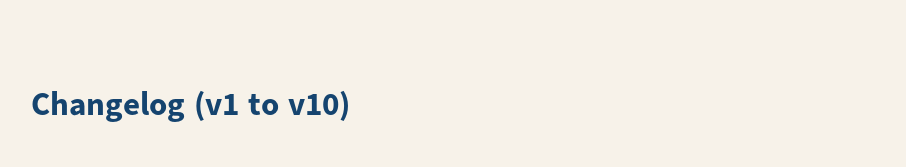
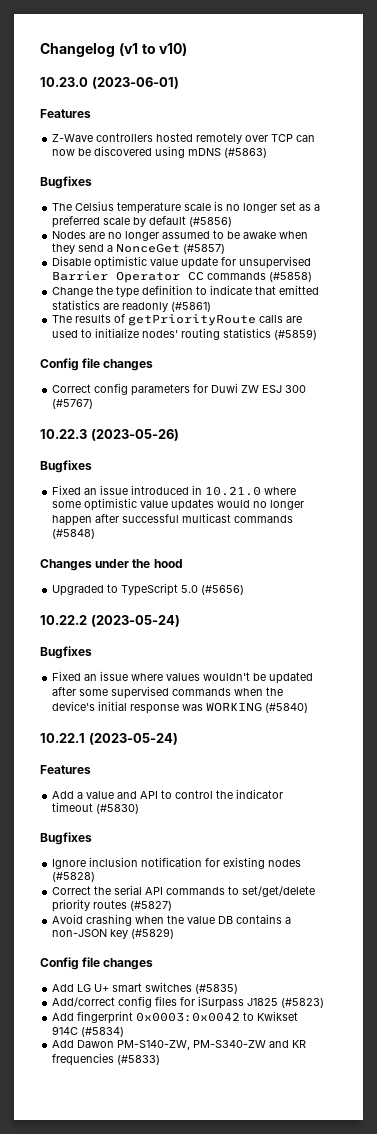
+ 10.23.0 (2023-06-01)
+ Features
+ Z-Wave controllers hosted remotely over TCP can now be discovered using mDNS (#5863)
+ Bugfixes
+ The Celsius temperature scale is no longer set as a preferred scale by default (#5856)
+ Nodes are no longer assumed to be awake when they send a NonceGet (#5857)
+ Disable optimistic value update for unsupervised Barrier Operator CC commands (#5858)
+ Change the type definition to indicate that emitted statistics are readonly (#5861)
+ The results of getPriorityRoute calls are used to initialize nodes' routing statistics (#5859)
+ Config file changes
+ Correct config parameters for Duwi ZW ESJ 300 (#5767)
+ 10.22.3 (2023-05-26)
+ Bugfixes
+ Fixed an issue introduced in 10.21.0 where some optimistic value updates would no longer happen after successful multicast commands (#5848)
+ Changes under the hood
+ Upgraded to TypeScript 5.0 (#5656)
+ 10.22.2 (2023-05-24)
+ Bugfixes
+ Fixed an issue where values wouldn't be updated after some supervised commands when the device's initial response was WORKING (#5840)
+ 10.22.1 (2023-05-24)
+ Features
+ Add a value and API to control the indicator timeout (#5830)
+ Bugfixes
+ Ignore inclusion notification for existing nodes (#5828)
+ Correct the serial API commands to set/get/delete priority routes (#5827)
+ Avoid crashing when the value DB contains a non-JSON key (#5829)
+ Config file changes
+ Add LG U+ smart switches (#5835)
+ Add/correct config files for iSurpass J1825 (#5823)
+ Add fingerprint 0x0003:0x0042 to Kwikset 914C (#5834)
+ Add Dawon PM-S140-ZW, PM-S340-ZW and KR frequencies (#5833)

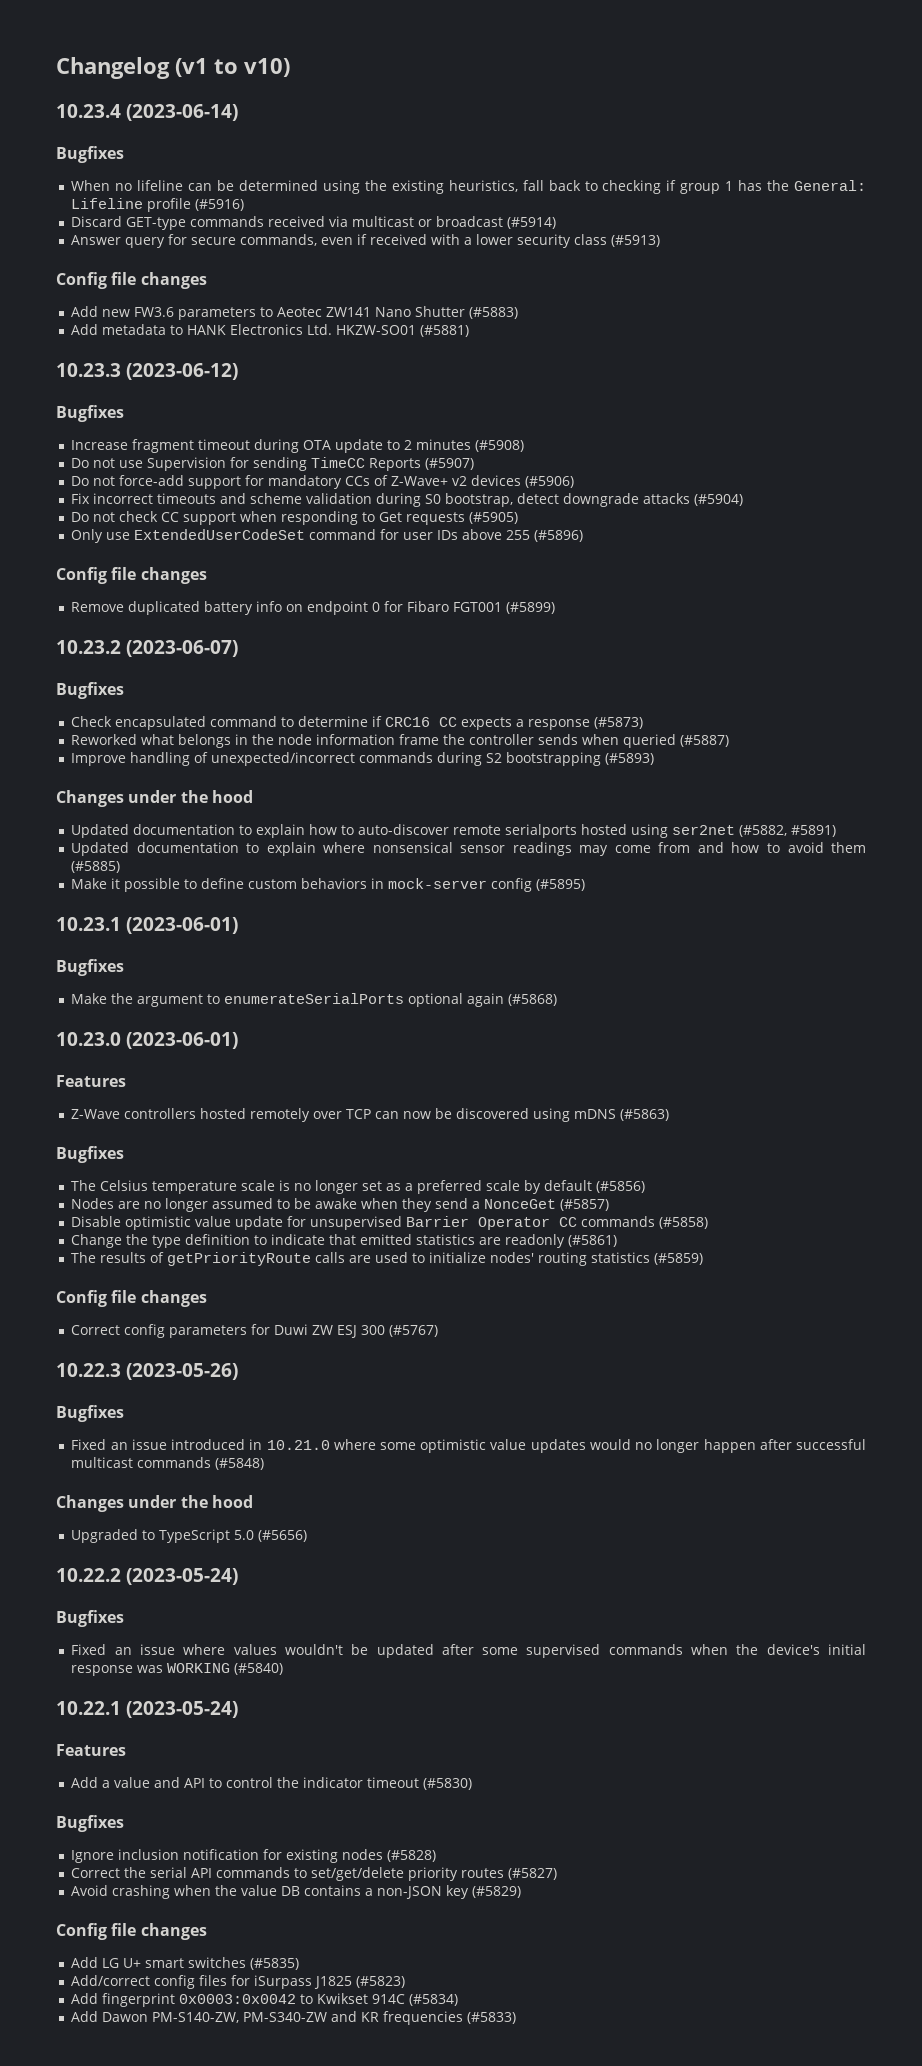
+ 10.23.4 (2023-06-14)
+ Bugfixes
+ When no lifeline can be determined using the existing heuristics, fall back to checking if group 1 has the General: Lifeline profile (#5916)
+ Discard GET-type commands received via multicast or broadcast (#5914)
+ Answer query for secure commands, even if received with a lower security class (#5913)
+ Config file changes
+ Add new FW3.6 parameters to Aeotec ZW141 Nano Shutter (#5883)
+ Add metadata to HANK Electronics Ltd. HKZW-SO01 (#5881)
+ 10.23.3 (2023-06-12)
+ Bugfixes
+ Increase fragment timeout during OTA update to 2 minutes (#5908)
+ Do not use Supervision for sending TimeCC Reports (#5907)
+ Do not force-add support for mandatory CCs of Z-Wave+ v2 devices (#5906)
+ Fix incorrect timeouts and scheme validation during S0 bootstrap, detect downgrade attacks (#5904)
+ Do not check CC support when responding to Get requests (#5905)
+ Only use ExtendedUserCodeSet command for user IDs above 255 (#5896)
+ Config file changes
+ Remove duplicated battery info on endpoint 0 for Fibaro FGT001 (#5899)
+ 10.23.2 (2023-06-07)
+ Bugfixes
+ Check encapsulated command to determine if CRC16 CC expects a response (#5873)
+ Reworked what belongs in the node information frame the controller sends when queried (#5887)
+ Improve handling of unexpected/incorrect commands during S2 bootstrapping (#5893)
+ Changes under the hood
+ Updated documentation to explain how to auto-discover remote serialports hosted using ser2net (#5882, #5891)
+ Updated documentation to explain where nonsensical sensor readings may come from and how to avoid them (#5885)
+ Make it possible to define custom behaviors in mock-server config (#5895)
+ 10.23.1 (2023-06-01)
+ Bugfixes
+ Make the argument to enumerateSerialPorts optional again (#5868)

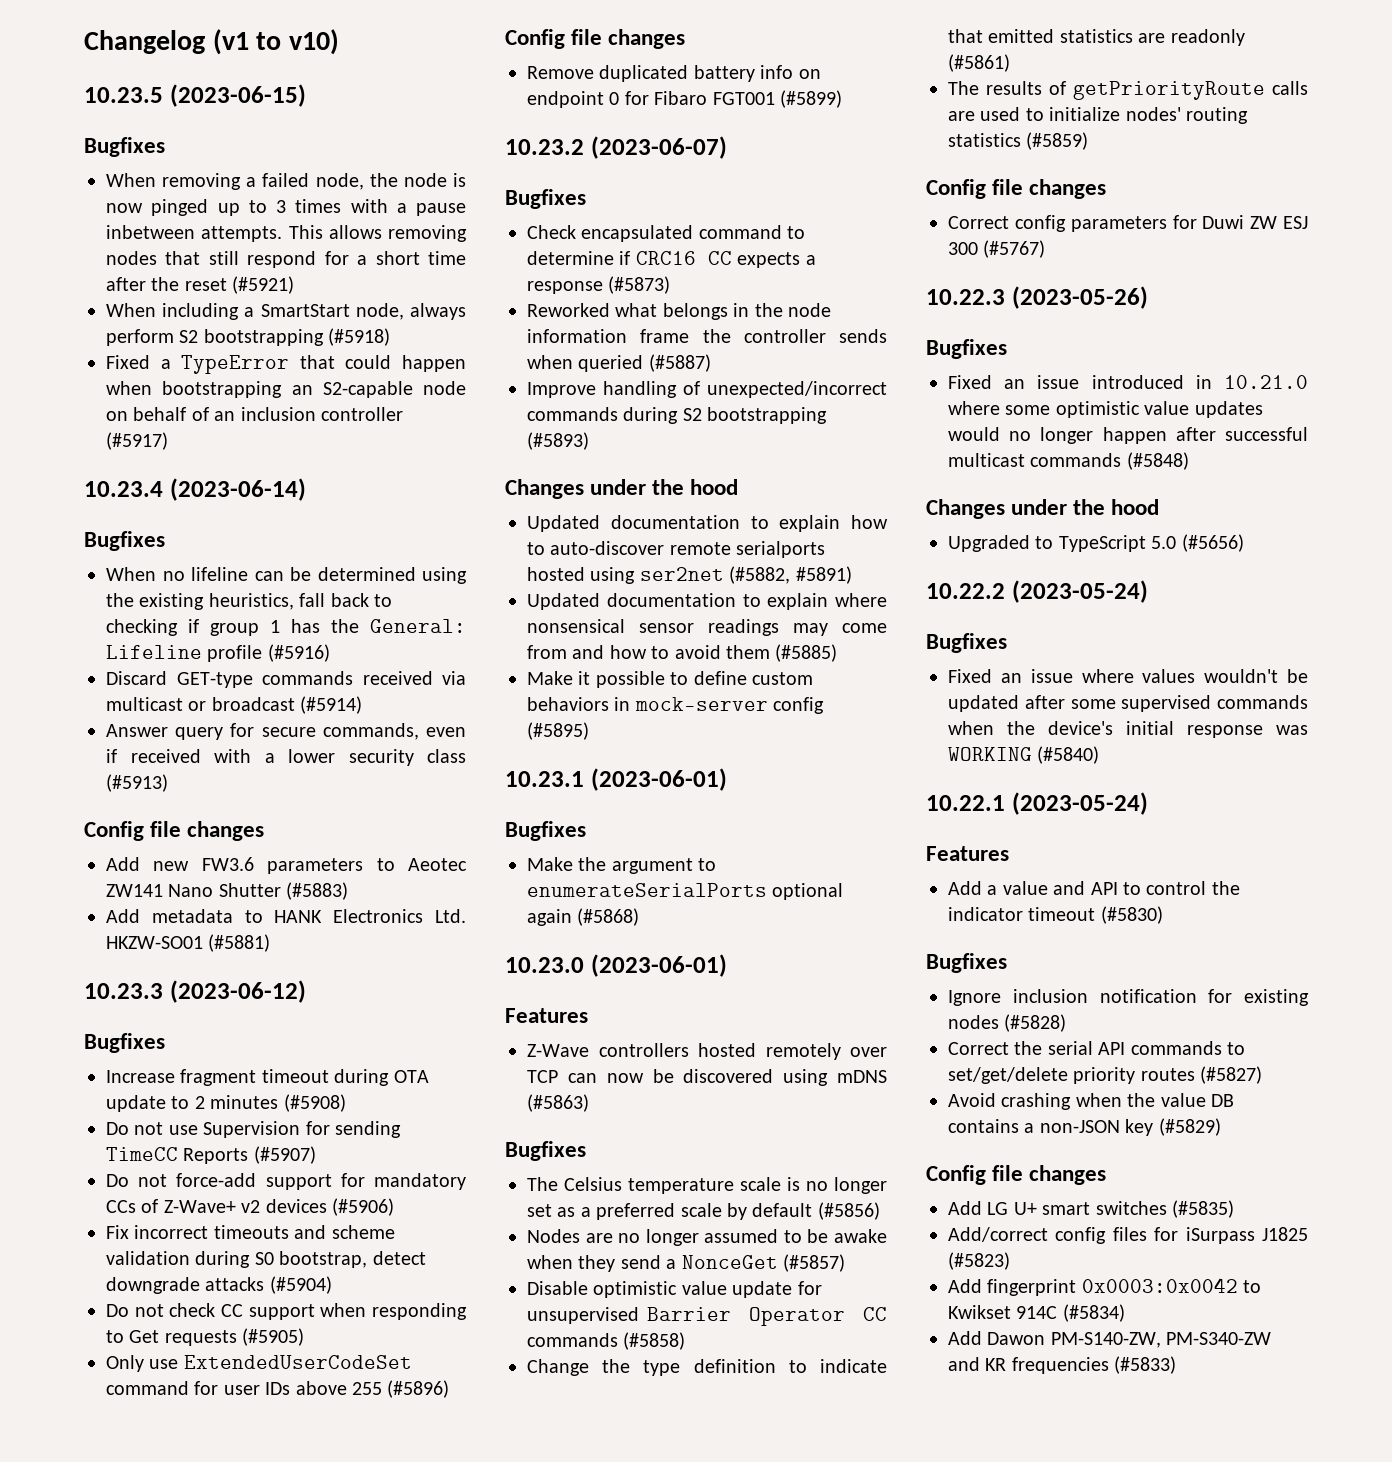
+ 10.23.5 (2023-06-15)
+ Bugfixes
+ When removing a failed node, the node is now pinged up to 3 times with a pause inbetween attempts. This allows removing nodes that still respond for a short time after the reset (#5921)
+ When including a SmartStart node, always perform S2 bootstrapping (#5918)
+ Fixed a TypeError that could happen when bootstrapping an S2-capable node on behalf of an inclusion controller (#5917)

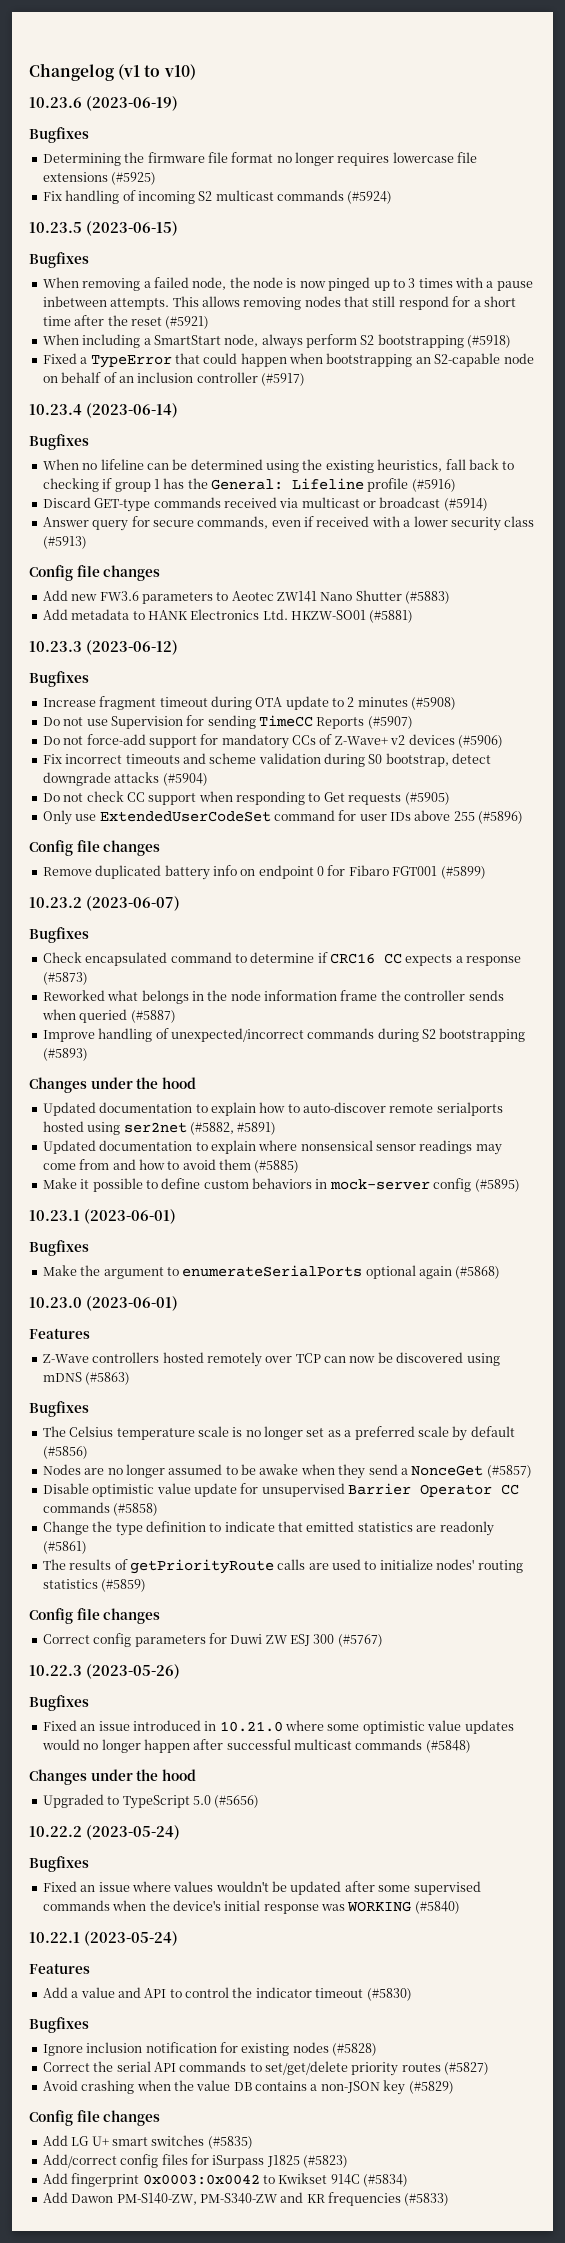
+ 10.23.6 (2023-06-19)
+ Bugfixes
+ Determining the firmware file format no longer requires lowercase file extensions (#5925)
+ Fix handling of incoming S2 multicast commands (#5924)

